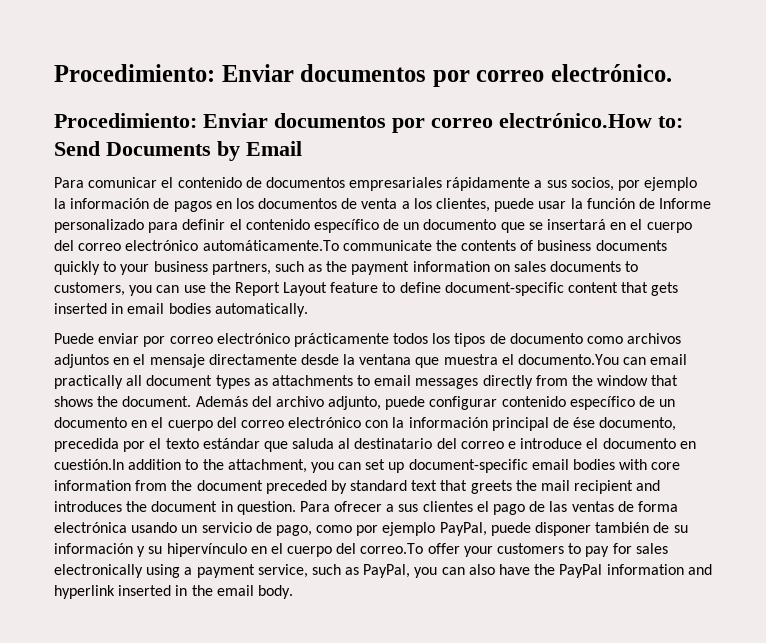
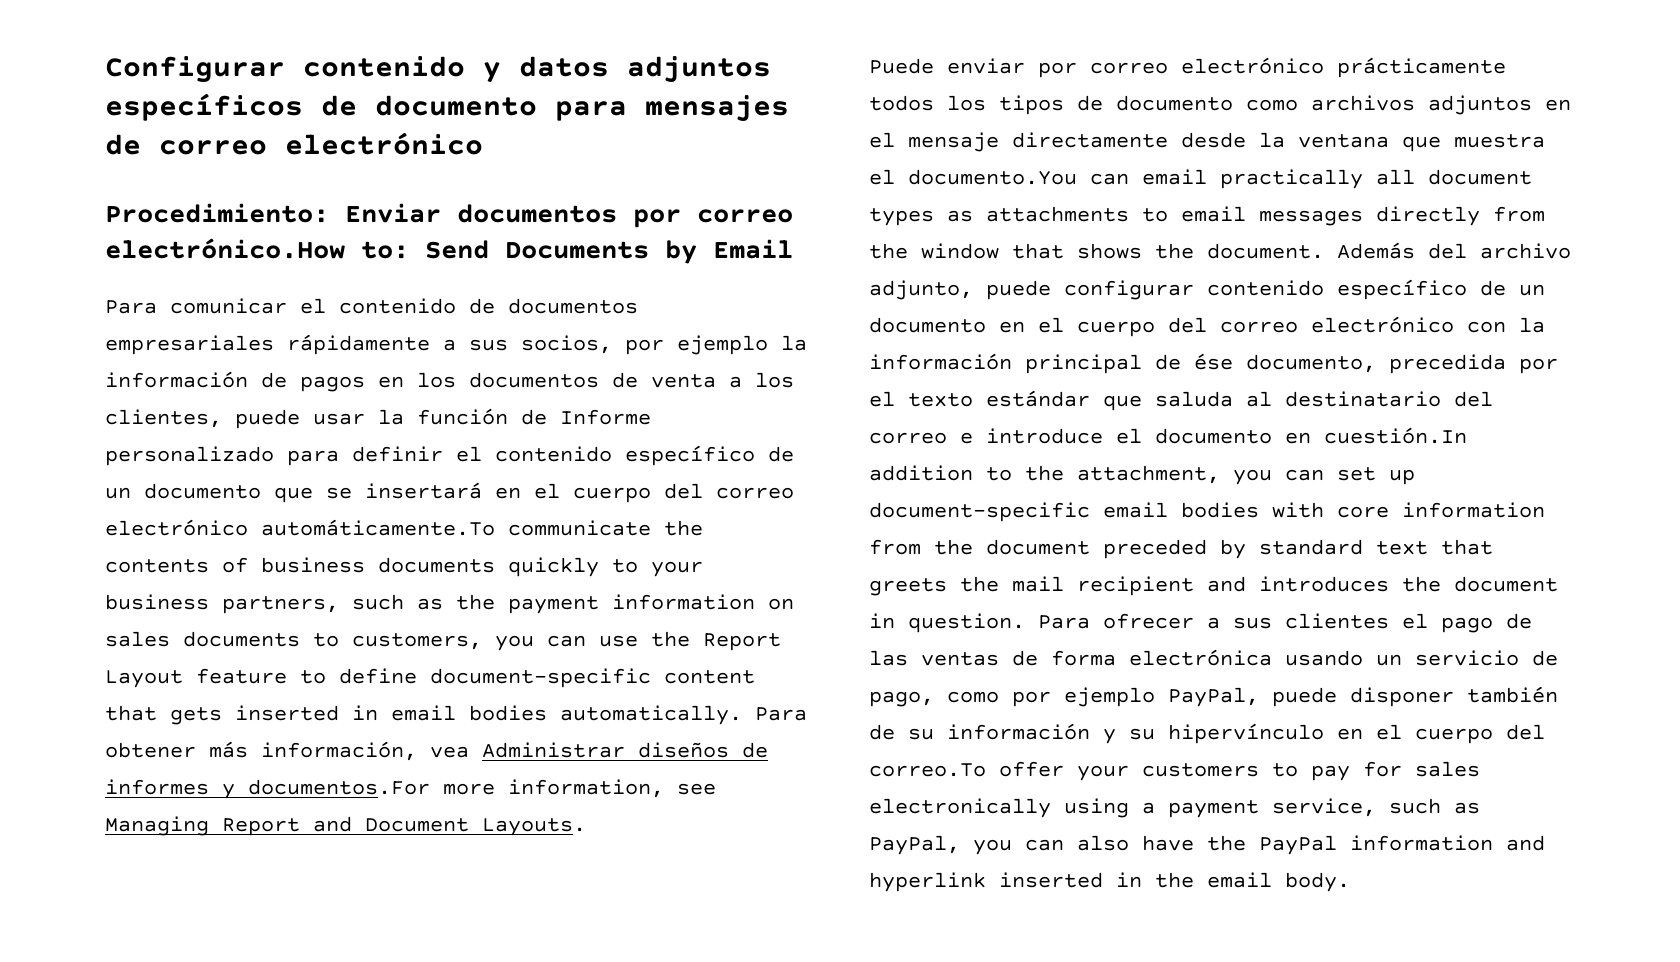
- Procedimiento: Enviar documentos por correo electrónico.
+ Configurar contenido y datos adjuntos específicos de documento para mensajes de correo electrónico
+ Para obtener más información, vea Administrar diseños de informes y documentos.For more information, see Managing Report and Document Layouts.

